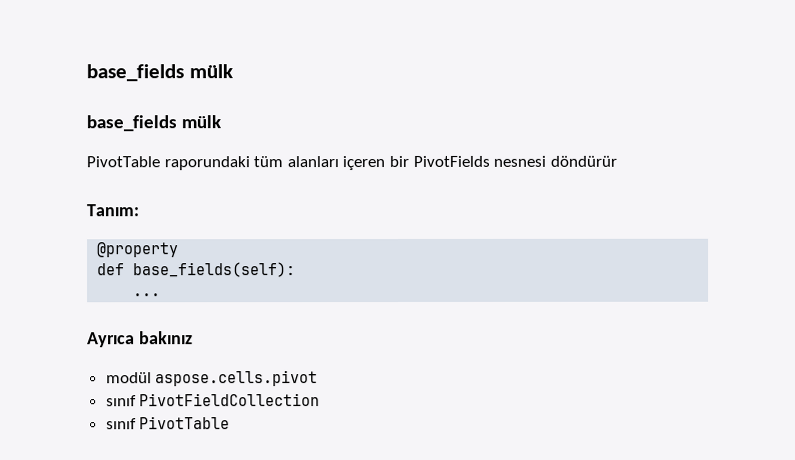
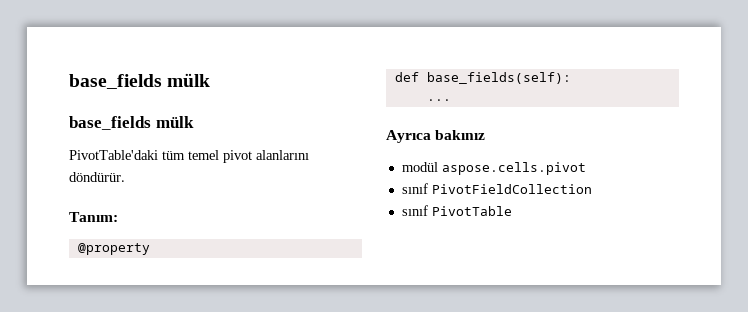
- PivotTable raporundaki tüm alanları içeren bir PivotFields nesnesi döndürür
+ PivotTable'daki tüm temel pivot alanlarını döndürür.

